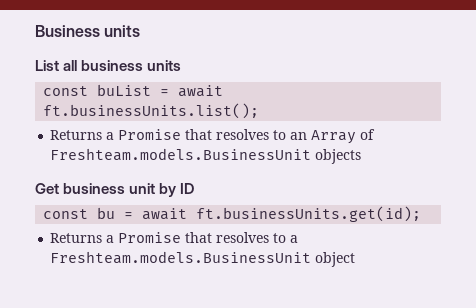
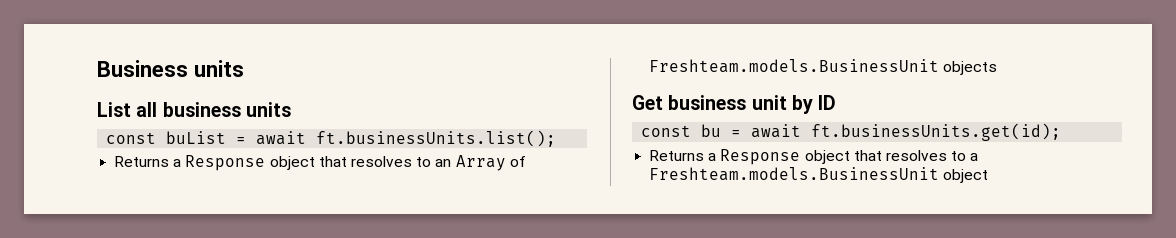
- Returns a Promise that resolves to an Array of Freshteam.models.BusinessUnit objects
+ Returns a Response object that resolves to an Array of Freshteam.models.BusinessUnit objects
- Returns a Promise that resolves to a Freshteam.models.BusinessUnit object
+ Returns a Response object that resolves to a Freshteam.models.BusinessUnit object

